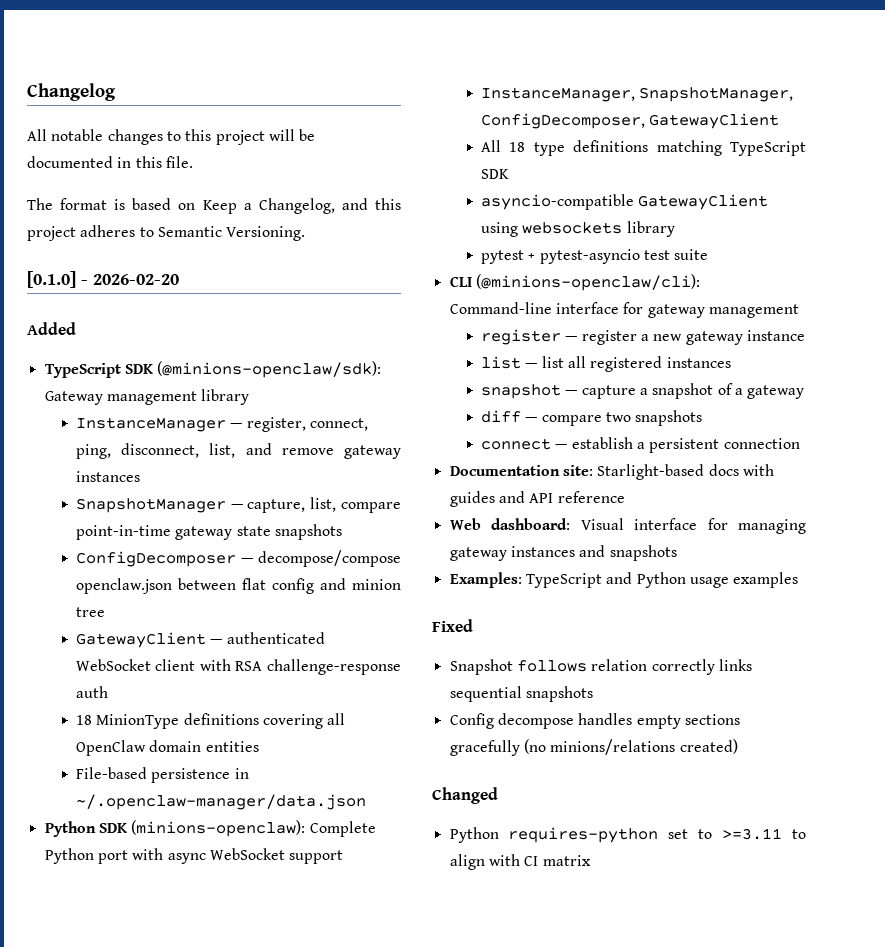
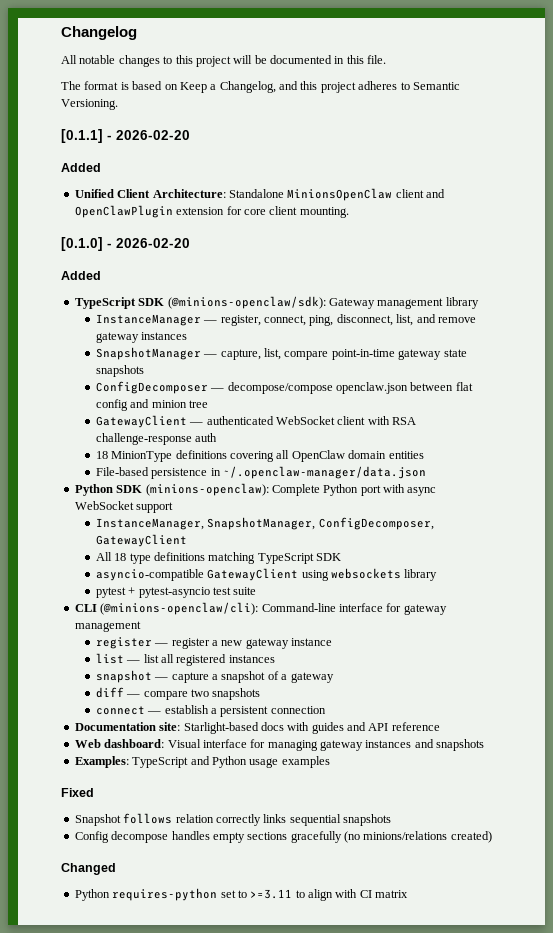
+ [0.1.1] - 2026-02-20
+ Added
+ Unified Client Architecture: Standalone MinionsOpenClaw client and OpenClawPlugin extension for core client mounting.

